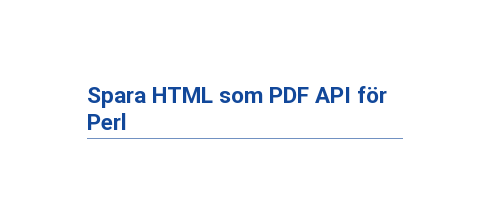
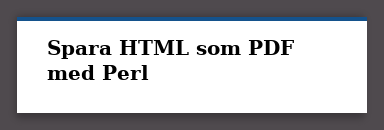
- Spara HTML som PDF API för Perl
+ Spara HTML som PDF med Perl

